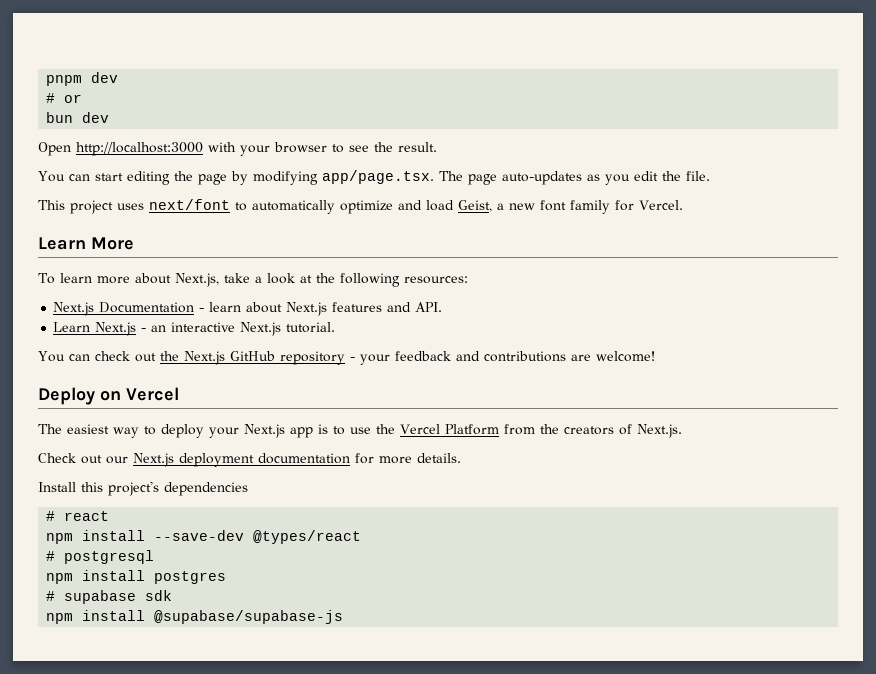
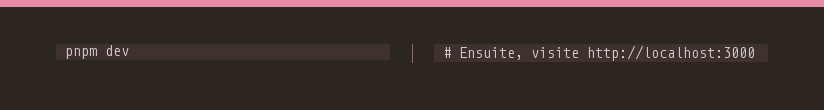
- # or
- bun dev
- Open http://localhost:3000 with your browser to see the result.
- You can start editing the page by modifying app/page.tsx. The page auto-updates as you edit the file.
- This project uses next/font to automatically optimize and load Geist, a new font family for Vercel.
- Learn More
- To learn more about Next.js, take a look at the following resources:
- Next.js Documentation - learn about Next.js features and API.
- Learn Next.js - an interactive Next.js tutorial.
- You can check out the Next.js GitHub repository - your feedback and contributions are welcome!
- Deploy on Vercel
- The easiest way to deploy your Next.js app is to use the Vercel Platform from the creators of Next.js.
- Check out our Next.js deployment documentation for more details.
- Install this project's dependencies
- # react
- npm install --save-dev @types/react
- # postgresql
- npm install postgres
- # supabase sdk
- npm install @supabase/supabase-js
+ # Ensuite, visite http://localhost:3000

